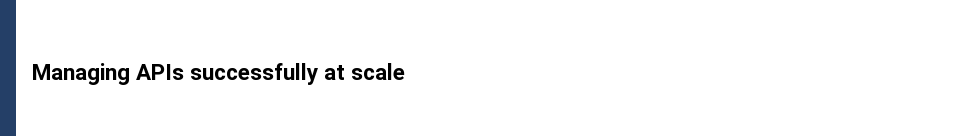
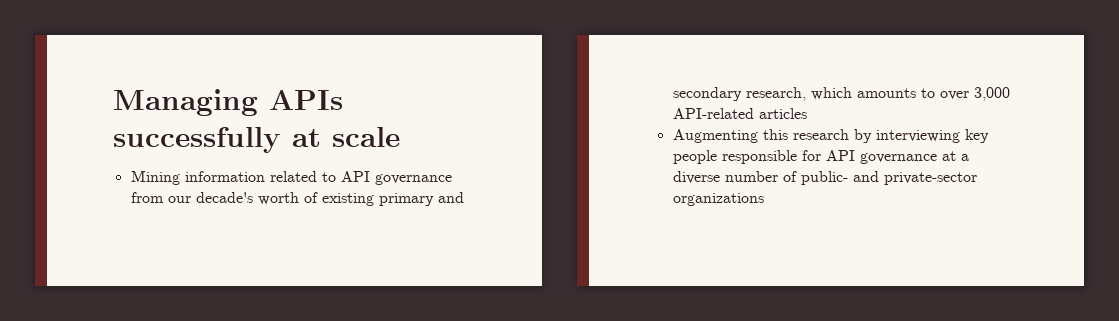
+ Mining information related to API governance from our decade's worth of existing primary and secondary research, which amounts to over 3,000 API-related articles
+ Augmenting this research by interviewing key people responsible for API governance at a diverse number of public- and private-sector organizations

